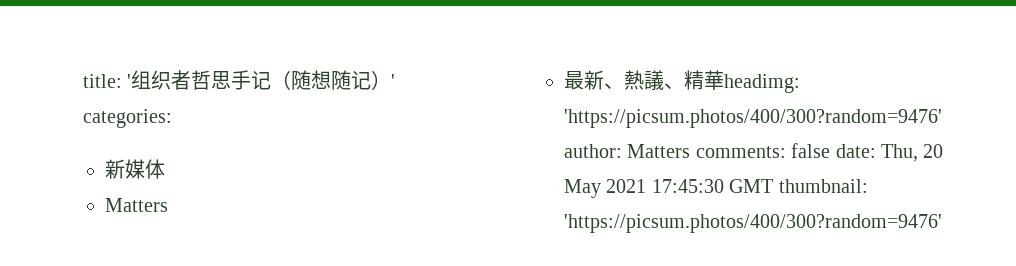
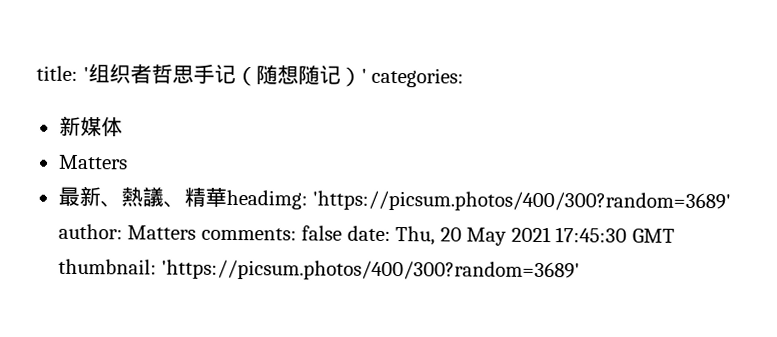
- 最新、熱議、精華headimg: 'https://picsum.photos/400/300?random=9476' author: Matters comments: false date: Thu, 20 May 2021 17:45:30 GMT thumbnail: 'https://picsum.photos/400/300?random=9476'
+ 最新、熱議、精華headimg: 'https://picsum.photos/400/300?random=3689' author: Matters comments: false date: Thu, 20 May 2021 17:45:30 GMT thumbnail: 'https://picsum.photos/400/300?random=3689'

